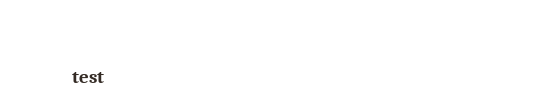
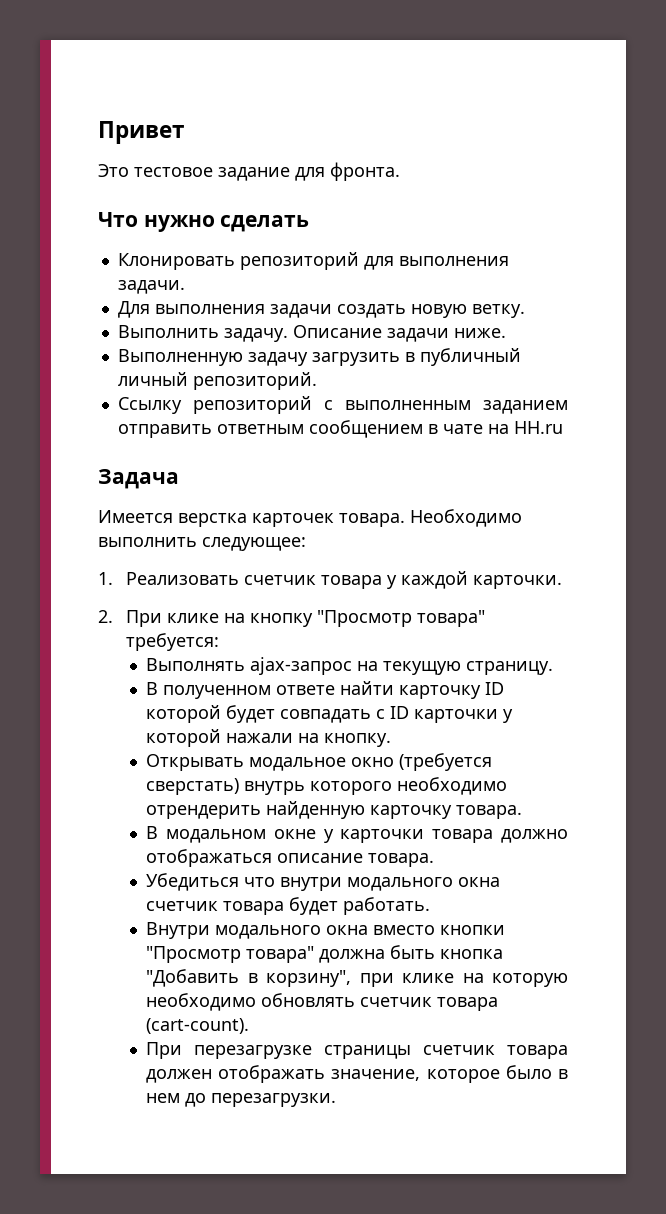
- test
+ Привет
+ Это тестовое задание для фронта.
+ Что нужно сделать
+ Клонировать репозиторий для выполнения задачи.
+ Для выполнения задачи создать новую ветку.
+ Выполнить задачу. Описание задачи ниже.
+ Выполненную задачу загрузить в публичный личный репозиторий.
+ Ссылку репозиторий с выполненным заданием отправить ответным сообщением в чате на HH.ru
+ Задача
+ Имеется верстка карточек товара. Необходимо выполнить следующее:
+ 1. Реализовать счетчик товара у каждой карточки.
+ 2. При клике на кнопку "Просмотр товара" требуется:
+ Выполнять ajax-запрос на текущую страницу.
+ В полученном ответе найти карточку ID которой будет совпадать с ID карточки у которой нажали на кнопку.
+ Открывать модальное окно (требуется сверстать) внутрь которого необходимо отрендерить найденную карточку товара.
+ В модальном окне у карточки товара должно отображаться описание товара.
+ Убедиться что внутри модального окна счетчик товара будет работать.
+ Внутри модального окна вместо кнопки "Просмотр товара" должна быть кнопка "Добавить в корзину", при клике на которую необходимо обновлять счетчик товара (cart-count).
+ При перезагрузке страницы счетчик товара должен отображать значение, которое было в нем до перезагрузки.

